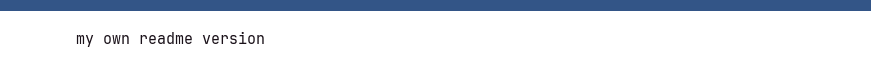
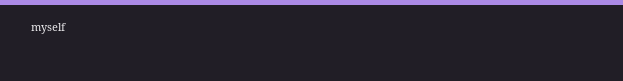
- my own readme version
+ myself

